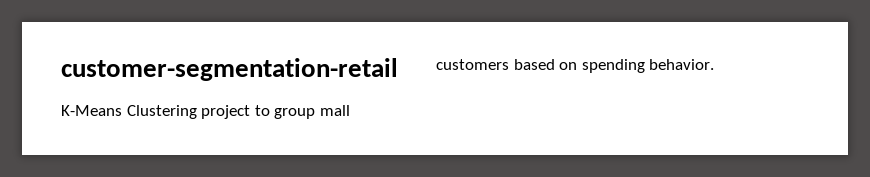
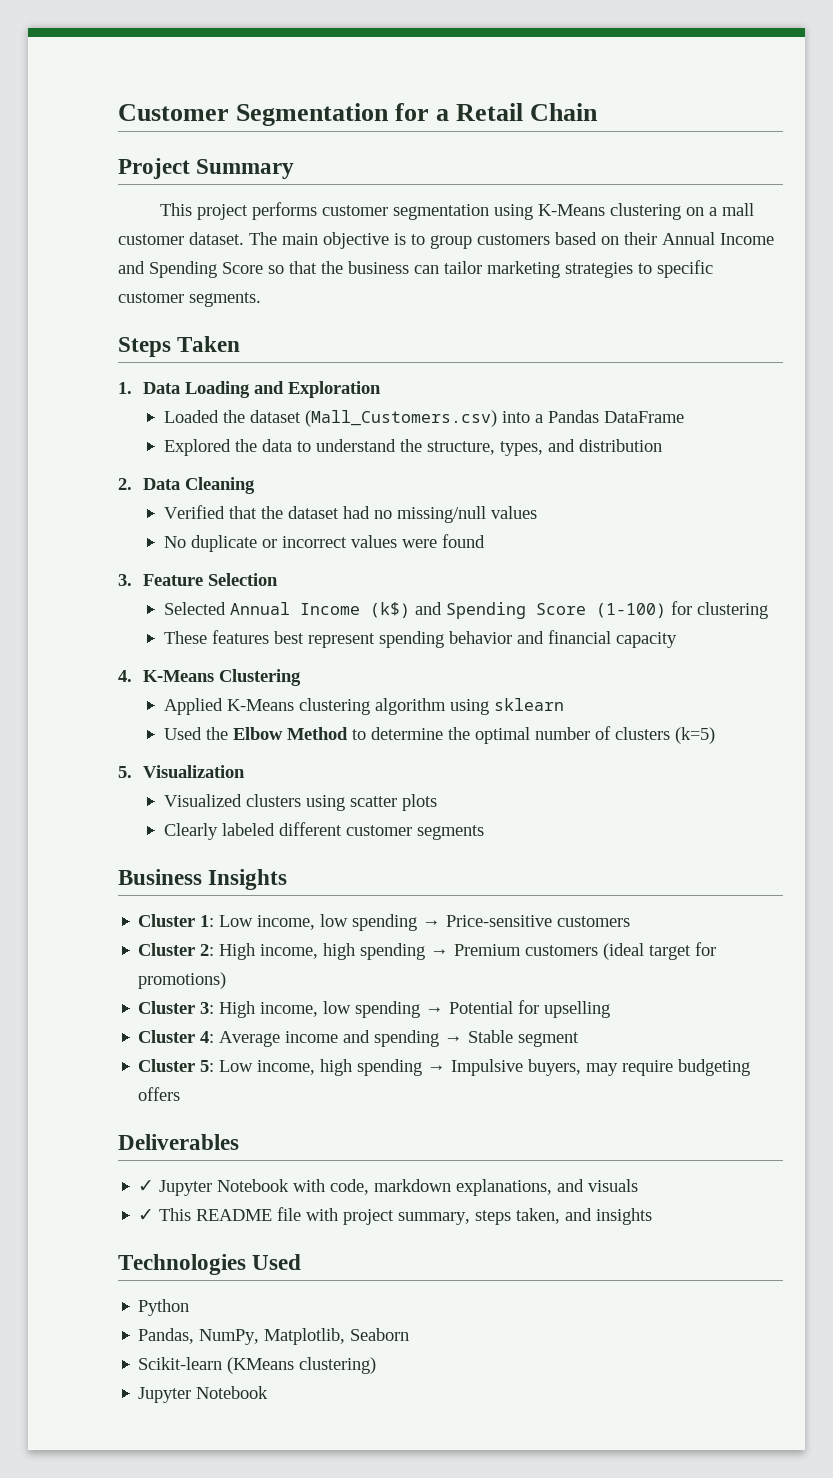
- customer-segmentation-retail
- K-Means Clustering project to group mall customers based on spending behavior.
+ Customer Segmentation for a Retail Chain
+ Project Summary
+ This project performs customer segmentation using K-Means clustering on a mall customer dataset. The main objective is to group customers based on their Annual Income and Spending Score so that the business can tailor marketing strategies to specific customer segments.
+ Steps Taken
+ 1. Data Loading and Exploration
+ Loaded the dataset (Mall_Customers.csv) into a Pandas DataFrame
+ Explored the data to understand the structure, types, and distribution
+ 2. Data Cleaning
+ Verified that the dataset had no missing/null values
+ No duplicate or incorrect values were found
+ 3. Feature Selection
+ Selected Annual Income (k$) and Spending Score (1-100) for clustering
+ These features best represent spending behavior and financial capacity
+ 4. K-Means Clustering
+ Applied K-Means clustering algorithm using sklearn
+ Used the Elbow Method to determine the optimal number of clusters (k=5)
+ 5. Visualization
+ Visualized clusters using scatter plots
+ Clearly labeled different customer segments
+ Business Insights
+ Cluster 1: Low income, low spending → Price-sensitive customers
+ Cluster 2: High income, high spending → Premium customers (ideal target for promotions)
+ Cluster 3: High income, low spending → Potential for upselling
+ Cluster 4: Average income and spending → Stable segment
+ Cluster 5: Low income, high spending → Impulsive buyers, may require budgeting offers
+ Deliverables
+ ✓ Jupyter Notebook with code, markdown explanations, and visuals
+ ✓ This README file with project summary, steps taken, and insights
+ Technologies Used
+ Python
+ Pandas, NumPy, Matplotlib, Seaborn
+ Scikit-learn (KMeans clustering)
+ Jupyter Notebook

